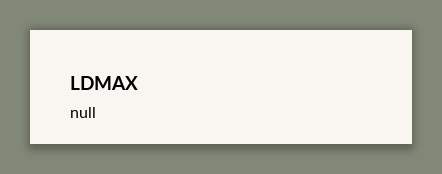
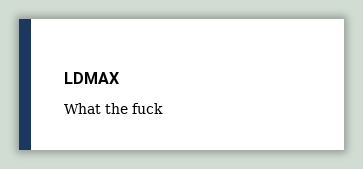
- null
+ What the fuck

